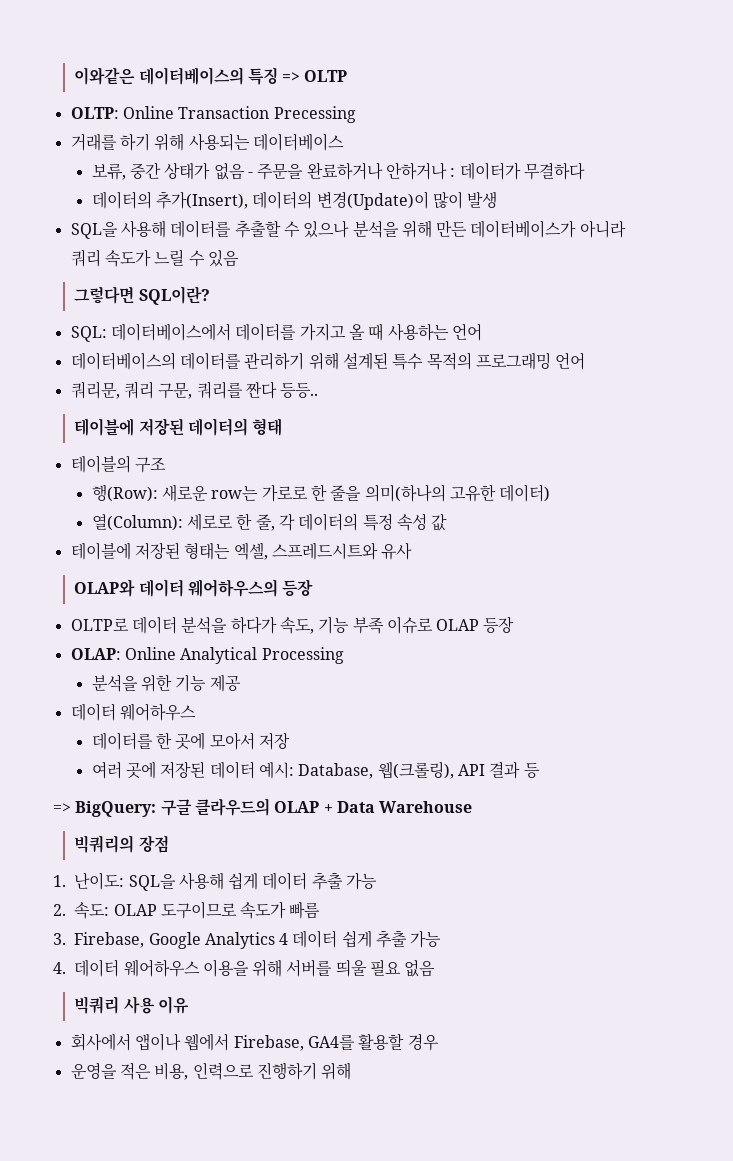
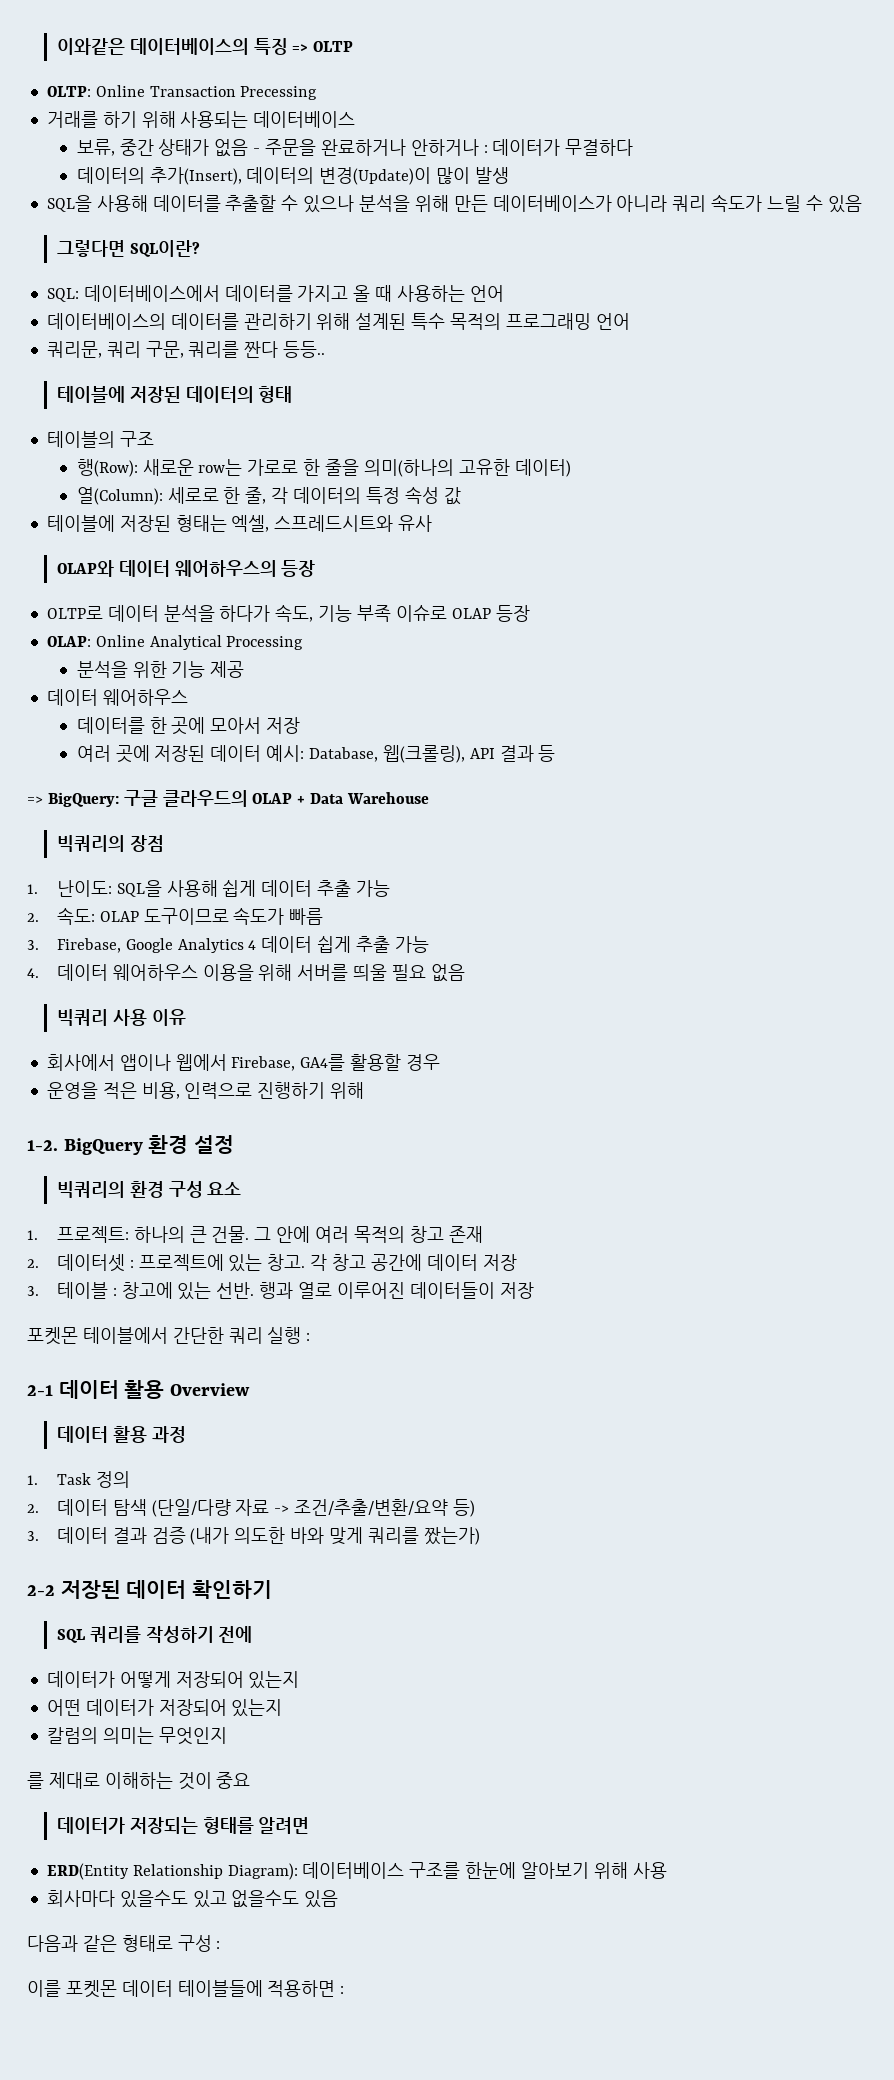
+ 1-2. BigQuery 환경 설정
+ 빅쿼리의 환경 구성 요소
+ 1. 프로젝트: 하나의 큰 건물. 그 안에 여러 목적의 창고 존재
+ 2. 데이터셋 : 프로젝트에 있는 창고. 각 창고 공간에 데이터 저장
+ 3. 테이블 : 창고에 있는 선반. 행과 열로 이루어진 데이터들이 저장
+ 포켓몬 테이블에서 간단한 쿼리 실행 :
+ 2-1 데이터 활용 Overview
+ 데이터 활용 과정
+ 1. Task 정의
+ 2. 데이터 탐색 (단일/다량 자료 -> 조건/추출/변환/요약 등)
+ 3. 데이터 결과 검증 (내가 의도한 바와 맞게 쿼리를 짰는가)
+ 2-2 저장된 데이터 확인하기
+ SQL 쿼리를 작성하기 전에
+ 데이터가 어떻게 저장되어 있는지
+ 어떤 데이터가 저장되어 있는지
+ 칼럼의 의미는 무엇인지
+ 를 제대로 이해하는 것이 중요
+ 데이터가 저장되는 형태를 알려면
+ ERD(Entity Relationship Diagram): 데이터베이스 구조를 한눈에 알아보기 위해 사용
+ 회사마다 있을수도 있고 없을수도 있음
+ 다음과 같은 형태로 구성 :
+ 이를 포켓몬 데이터 테이블들에 적용하면 :

